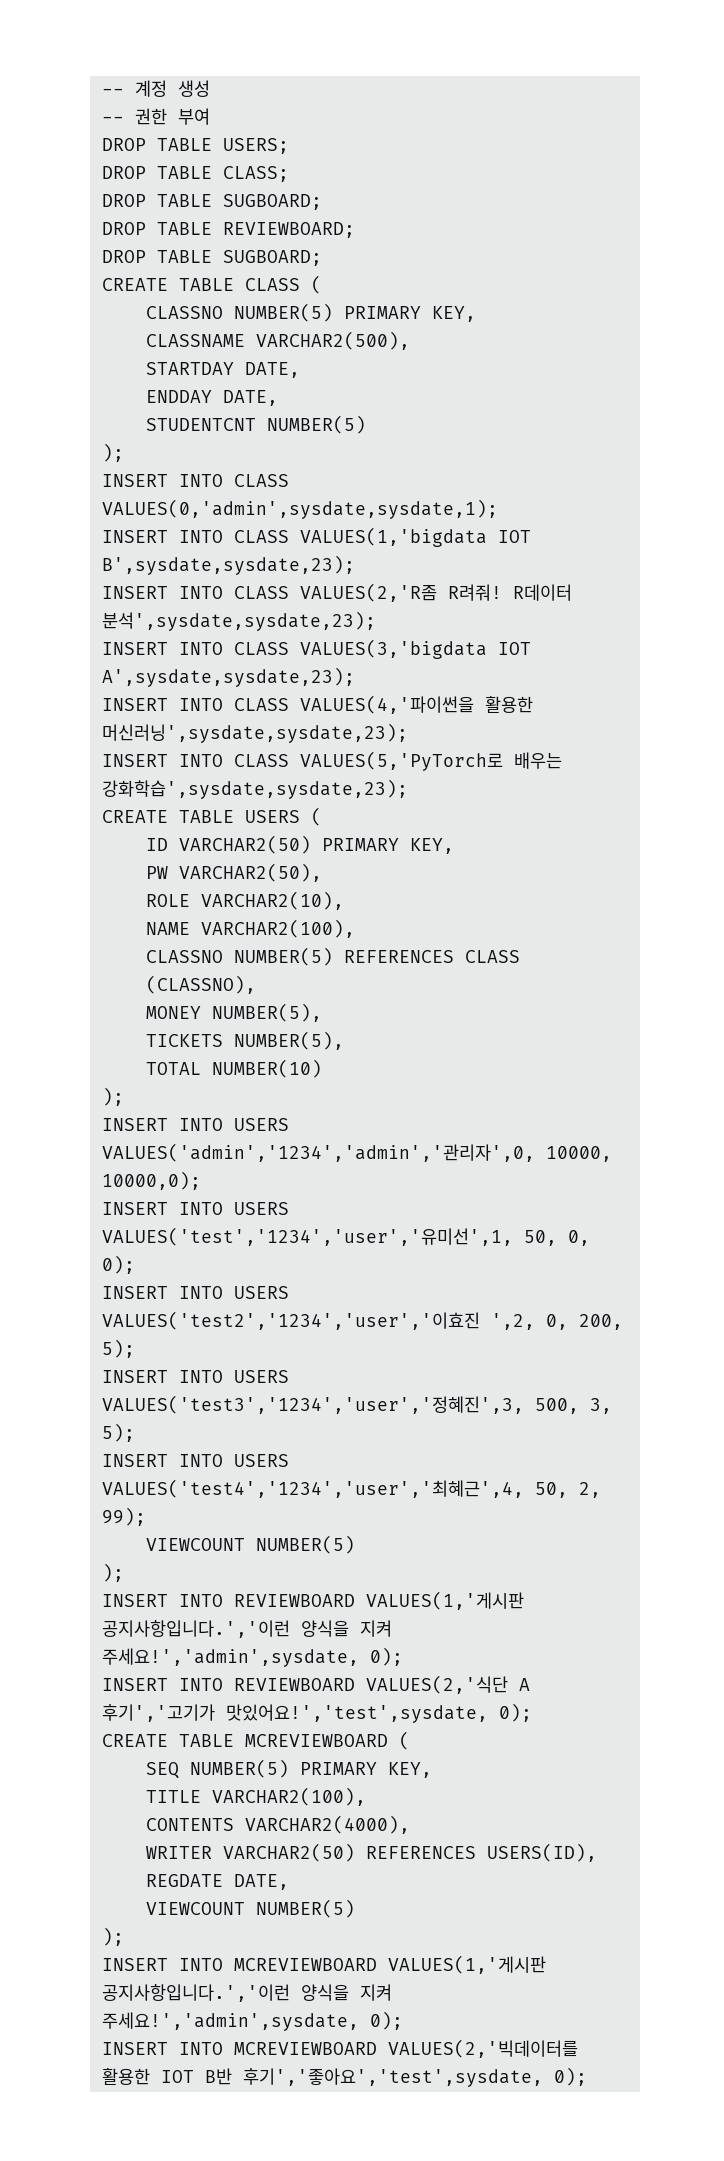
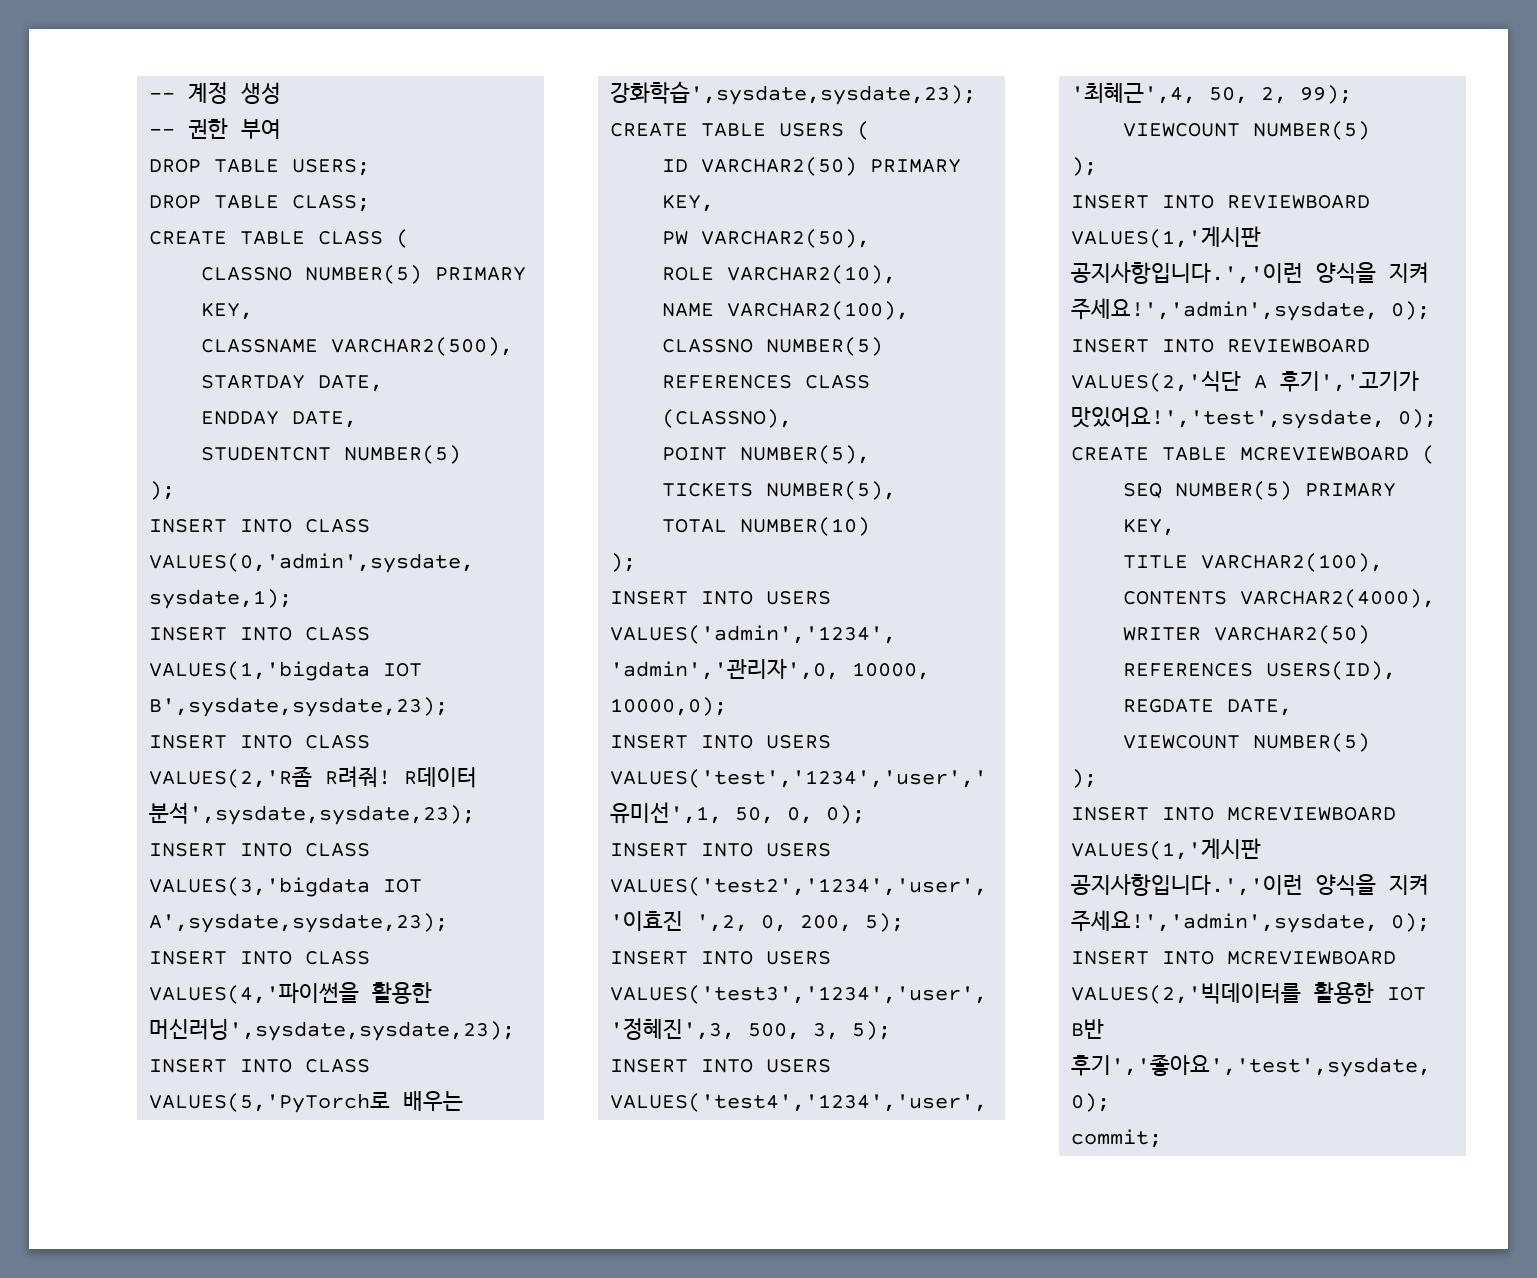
  DROP TABLE CLASS;
- DROP TABLE SUGBOARD;
- DROP TABLE REVIEWBOARD;
- DROP TABLE SUGBOARD;
- MONEY NUMBER(5),
+ POINT NUMBER(5),
+ commit;

